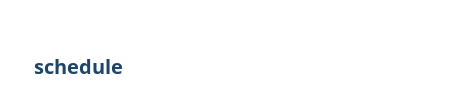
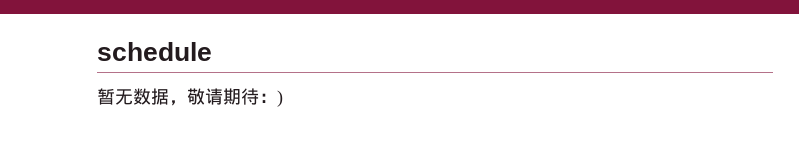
+ 暂无数据，敬请期待：)

